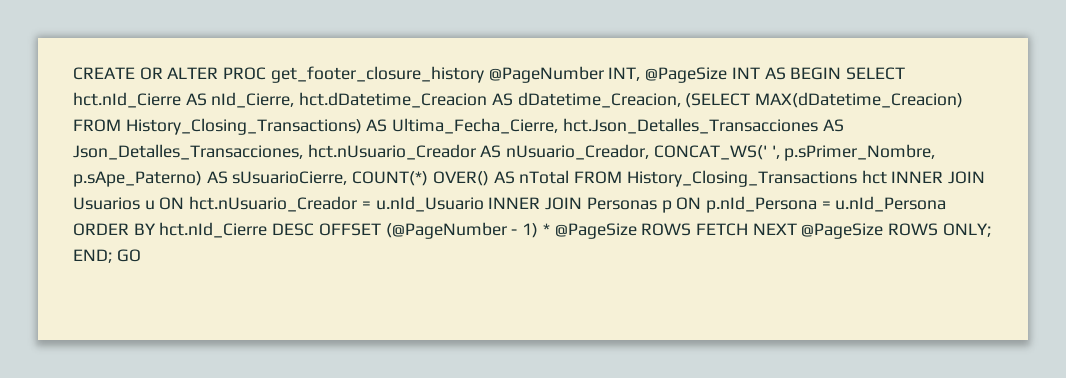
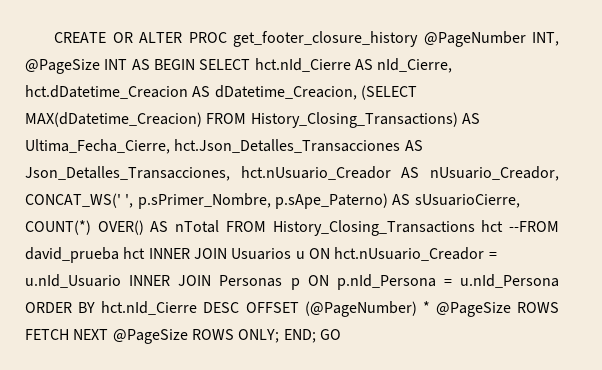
- CREATE OR ALTER PROC get_footer_closure_history @PageNumber INT, @PageSize INT AS BEGIN SELECT hct.nId_Cierre AS nId_Cierre, hct.dDatetime_Creacion AS dDatetime_Creacion, (SELECT MAX(dDatetime_Creacion) FROM History_Closing_Transactions) AS Ultima_Fecha_Cierre, hct.Json_Detalles_Transacciones AS Json_Detalles_Transacciones, hct.nUsuario_Creador AS nUsuario_Creador, CONCAT_WS(' ', p.sPrimer_Nombre, p.sApe_Paterno) AS sUsuarioCierre, COUNT(*) OVER() AS nTotal FROM History_Closing_Transactions hct INNER JOIN Usuarios u ON hct.nUsuario_Creador = u.nId_Usuario INNER JOIN Personas p ON p.nId_Persona = u.nId_Persona ORDER BY hct.nId_Cierre DESC OFFSET (@PageNumber - 1) * @PageSize ROWS FETCH NEXT @PageSize ROWS ONLY;
+ CREATE OR ALTER PROC get_footer_closure_history @PageNumber INT, @PageSize INT AS BEGIN SELECT hct.nId_Cierre AS nId_Cierre, hct.dDatetime_Creacion AS dDatetime_Creacion, (SELECT MAX(dDatetime_Creacion) FROM History_Closing_Transactions) AS Ultima_Fecha_Cierre, hct.Json_Detalles_Transacciones AS Json_Detalles_Transacciones, hct.nUsuario_Creador AS nUsuario_Creador, CONCAT_WS(' ', p.sPrimer_Nombre, p.sApe_Paterno) AS sUsuarioCierre, COUNT(*) OVER() AS nTotal FROM History_Closing_Transactions hct --FROM david_prueba hct INNER JOIN Usuarios u ON hct.nUsuario_Creador = u.nId_Usuario INNER JOIN Personas p ON p.nId_Persona = u.nId_Persona ORDER BY hct.nId_Cierre DESC OFFSET (@PageNumber) * @PageSize ROWS FETCH NEXT @PageSize ROWS ONLY;

